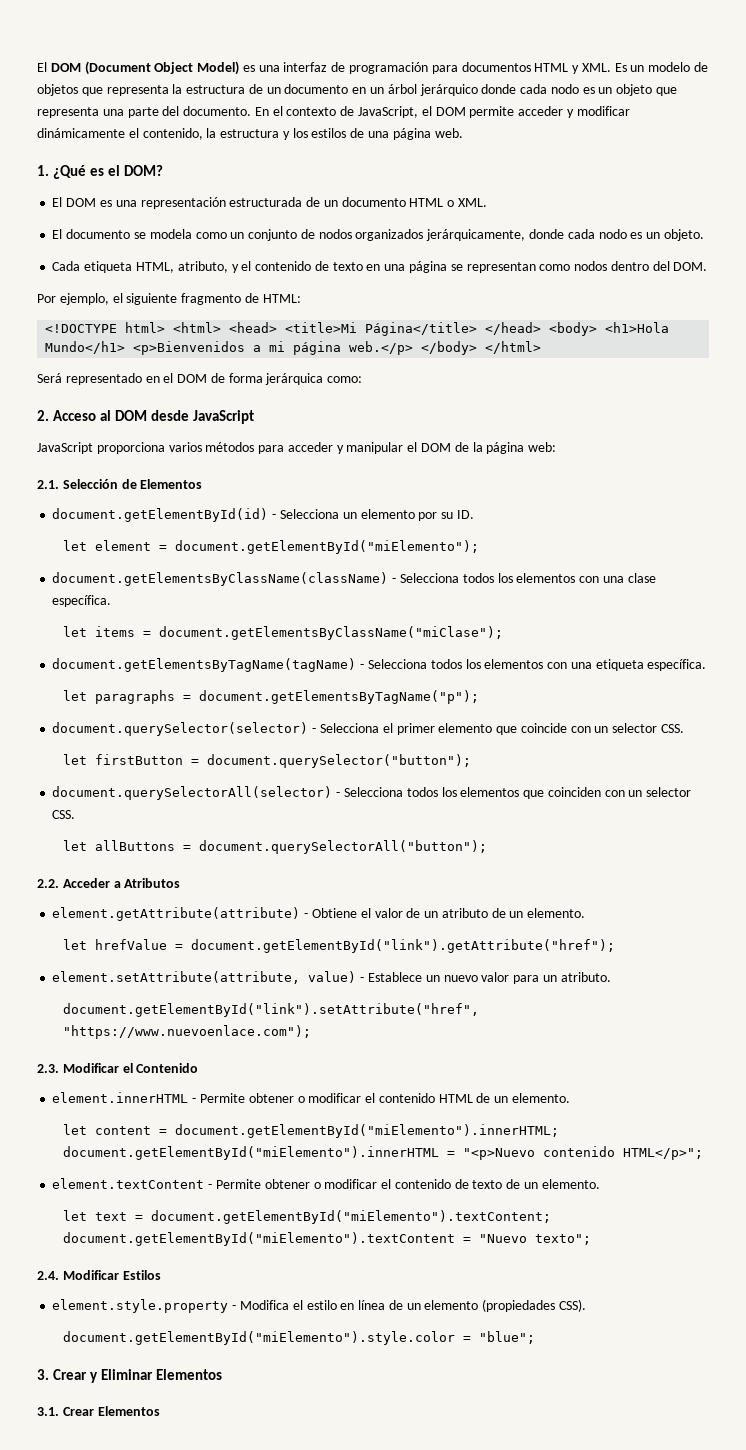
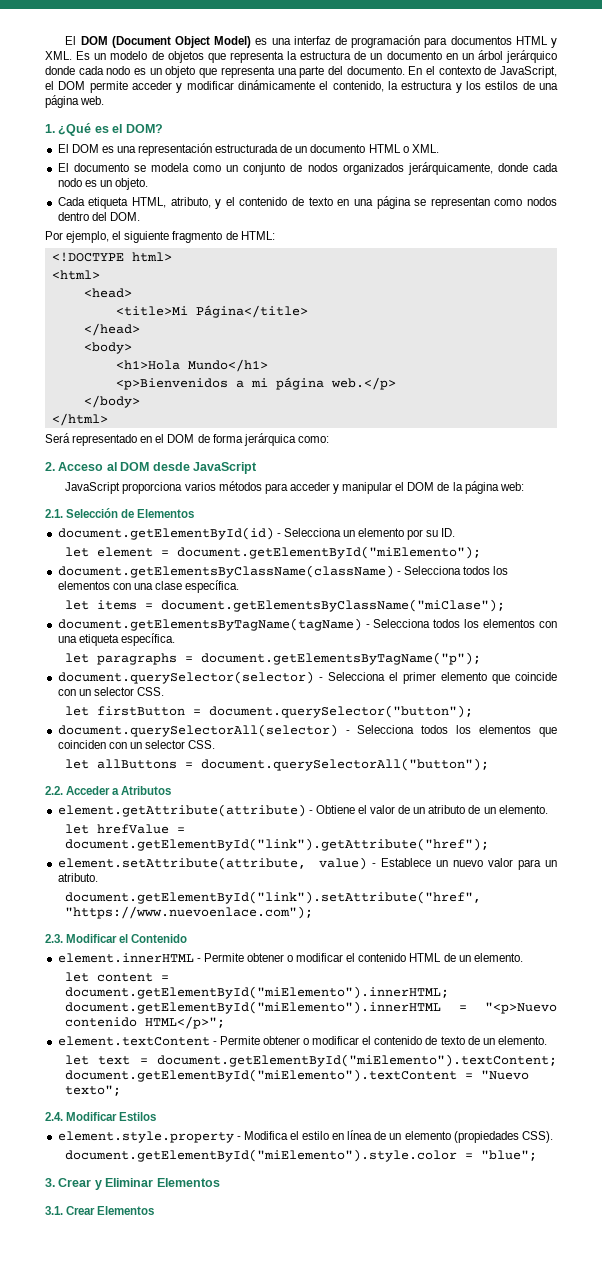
- <!DOCTYPE html> <html> <head> <title>Mi Página</title> </head> <body> <h1>Hola Mundo</h1> <p>Bienvenidos a mi página web.</p> </body> </html>
+ <!DOCTYPE html>
+ <html>
+ <head>
+ <title>Mi Página</title>
+ </head>
+ <body>
+ <h1>Hola Mundo</h1>
+ <p>Bienvenidos a mi página web.</p>
+ </body>
+ </html>

